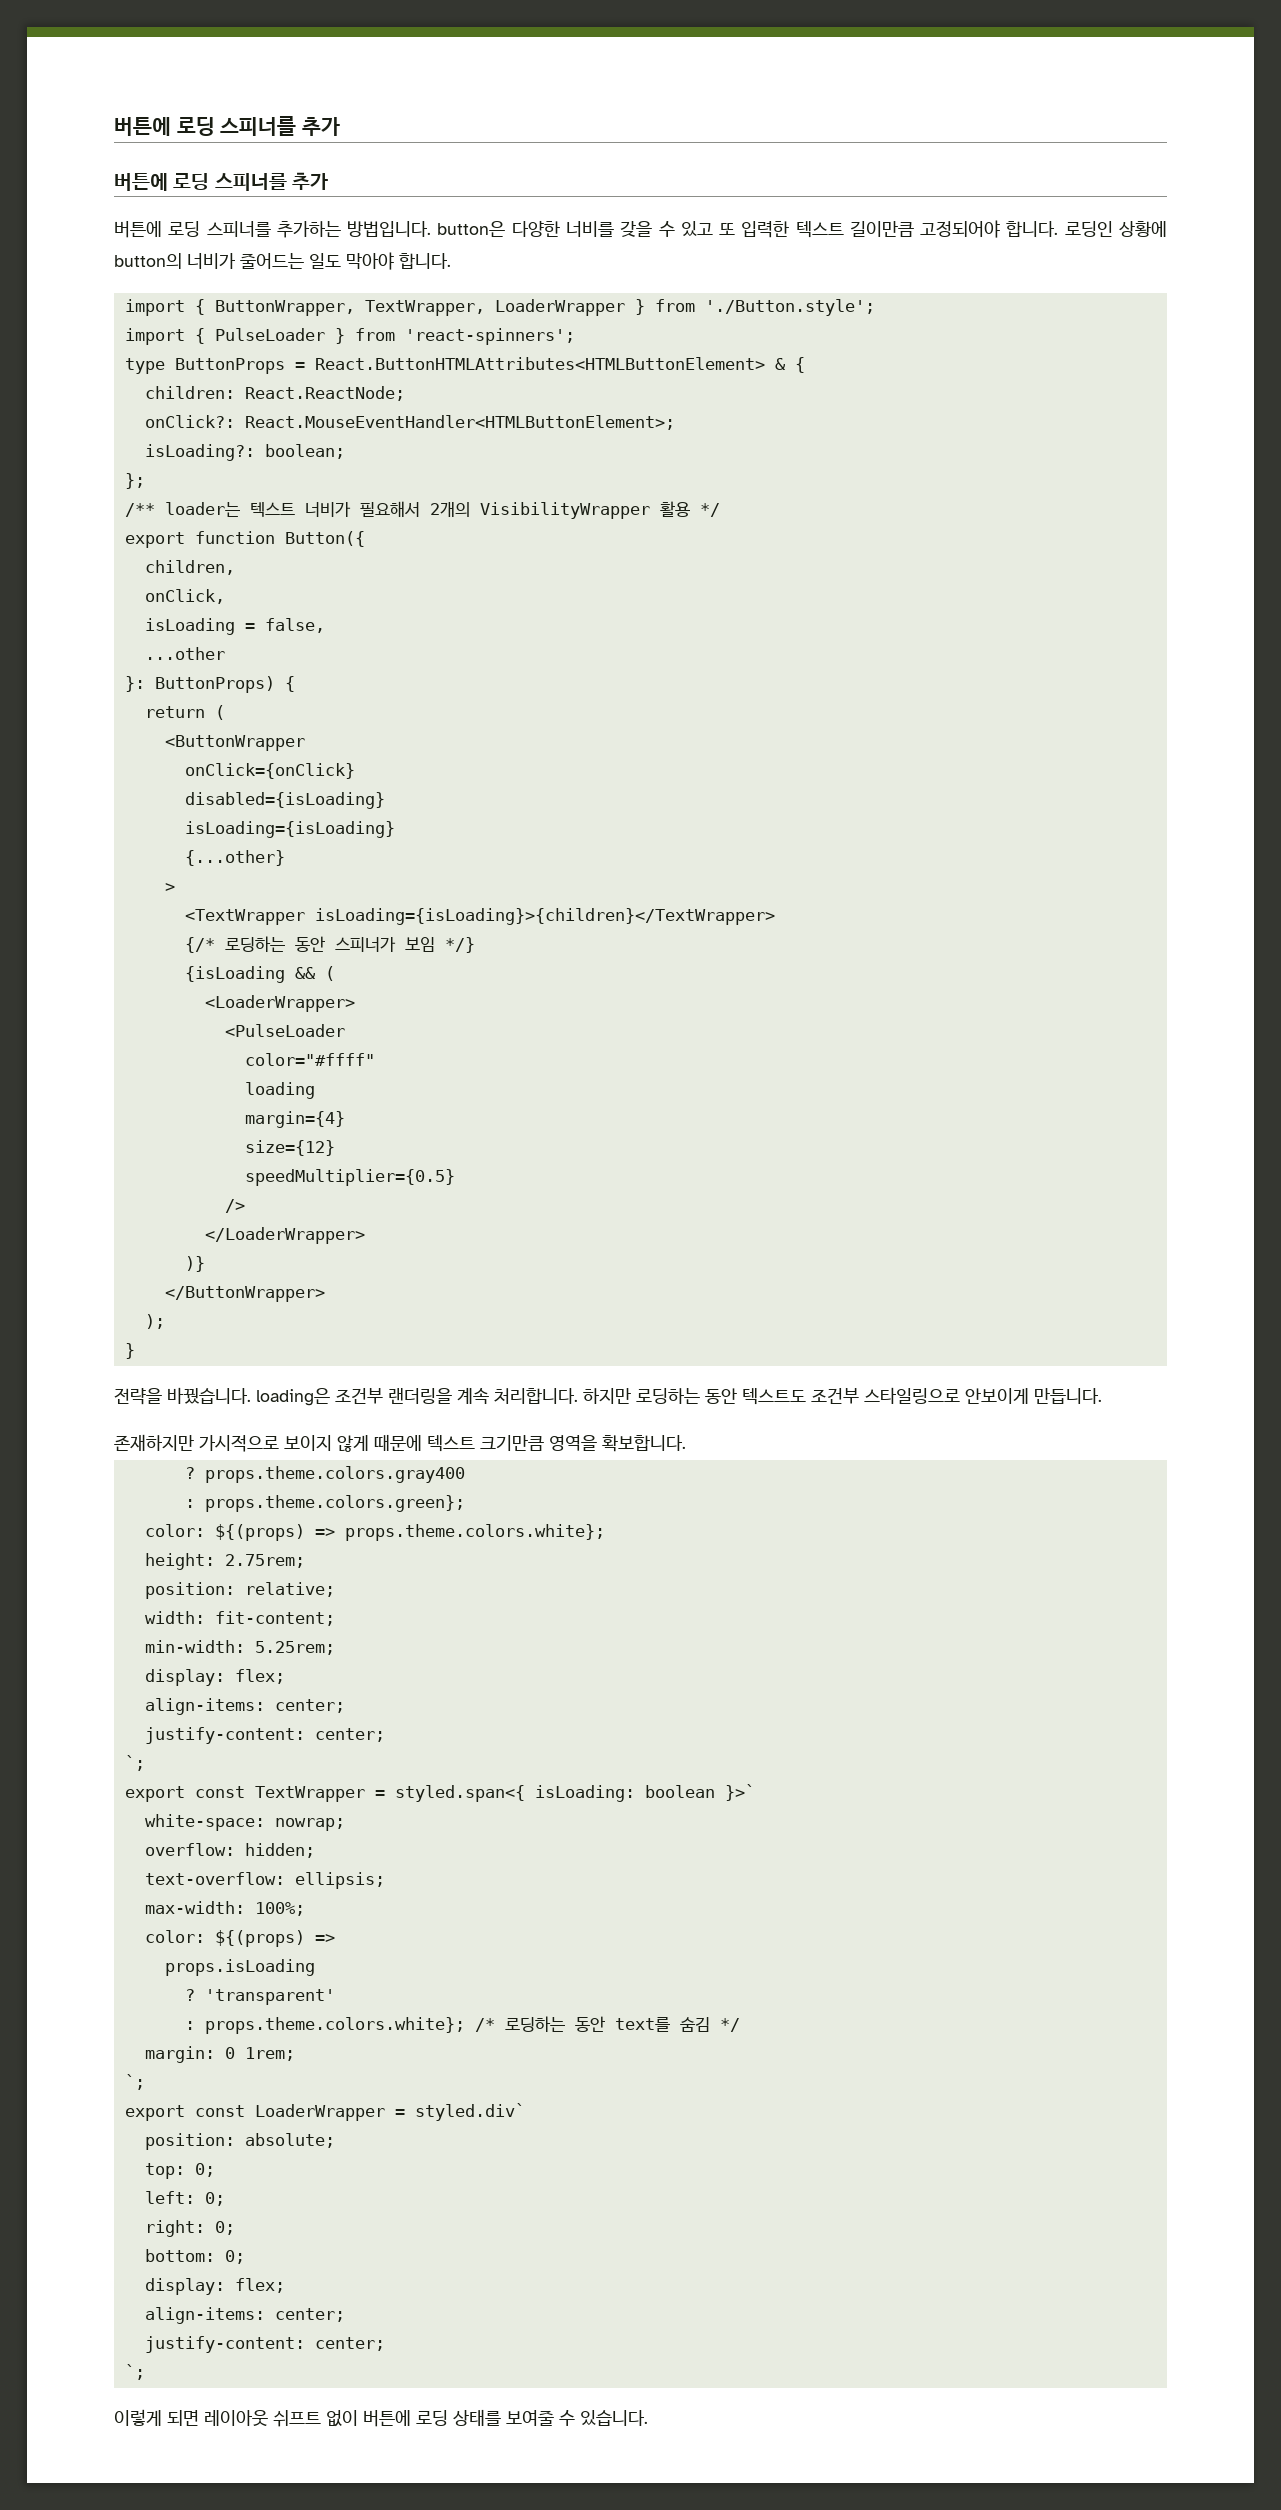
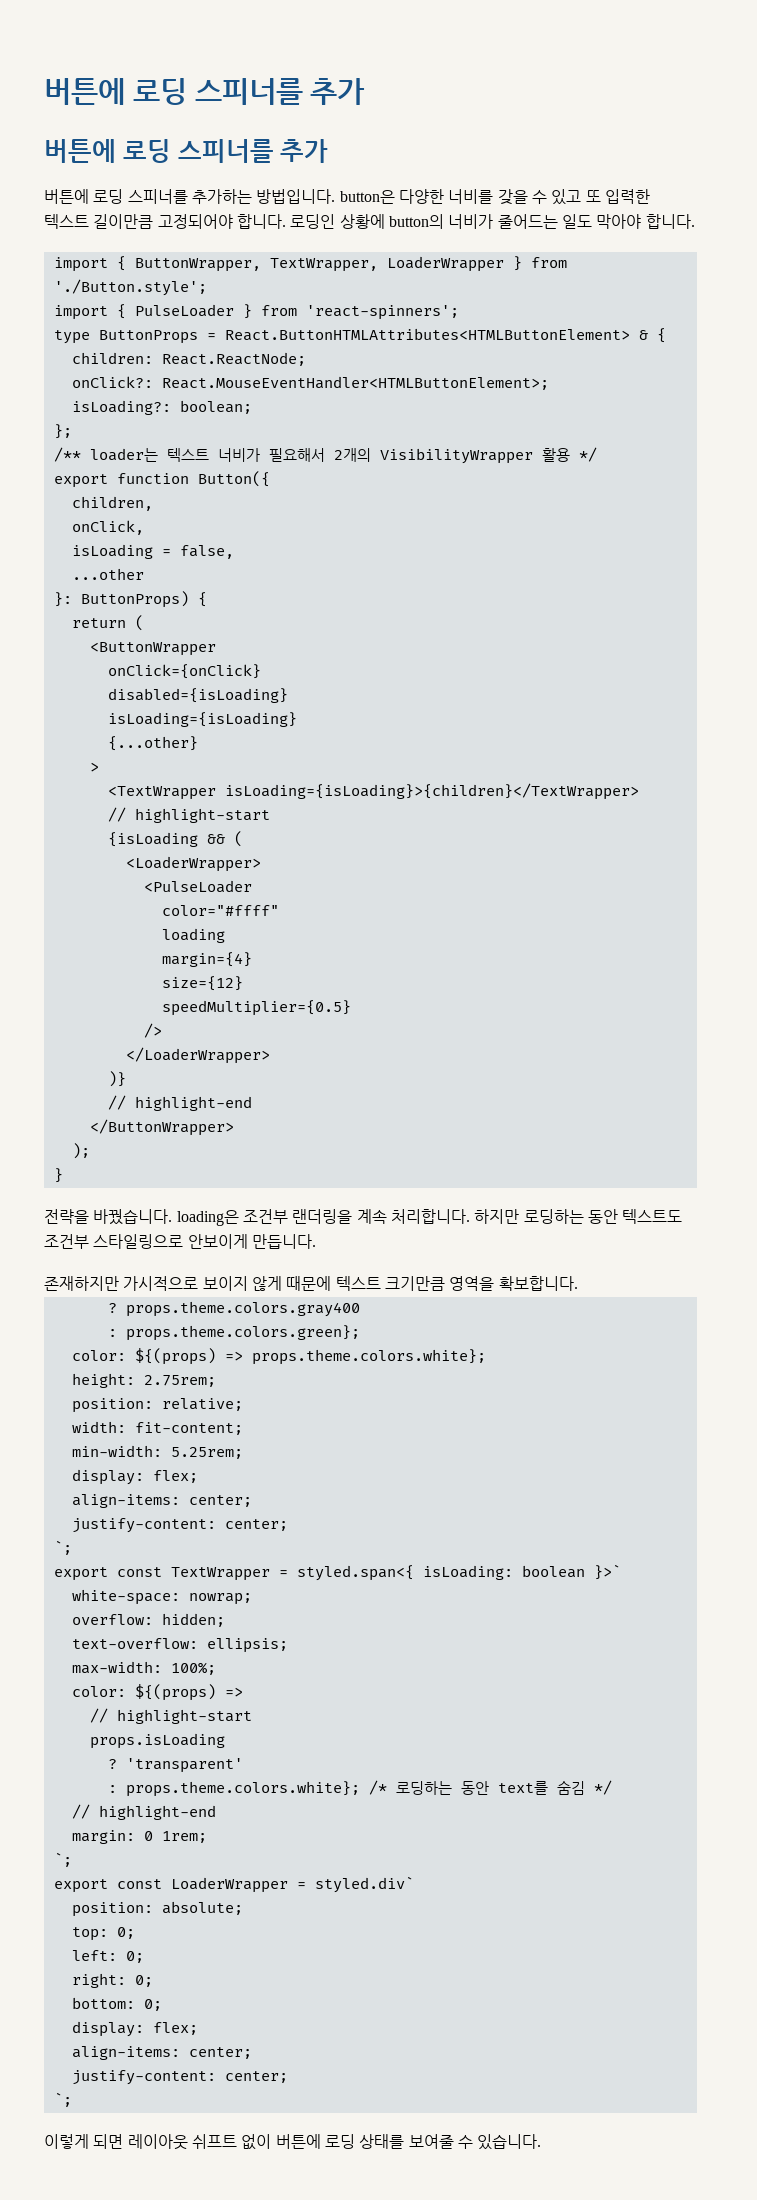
  <TextWrapper isLoading={isLoading}>{children}</TextWrapper>
- {/* 로딩하는 동안 스피너가 보임 */}
+ // highlight-start
  )}
+ // highlight-end
  max-width: 100%;
  color: ${(props) =>
+ // highlight-start
  : props.theme.colors.white}; /* 로딩하는 동안 text를 숨김 */
+ // highlight-end

